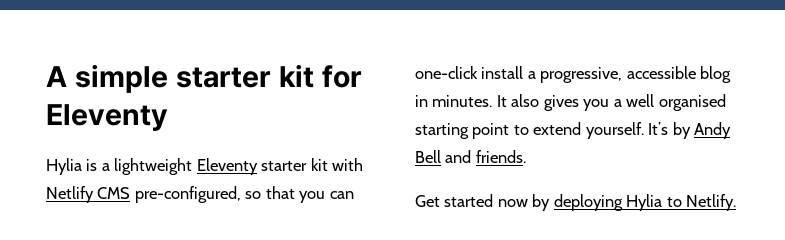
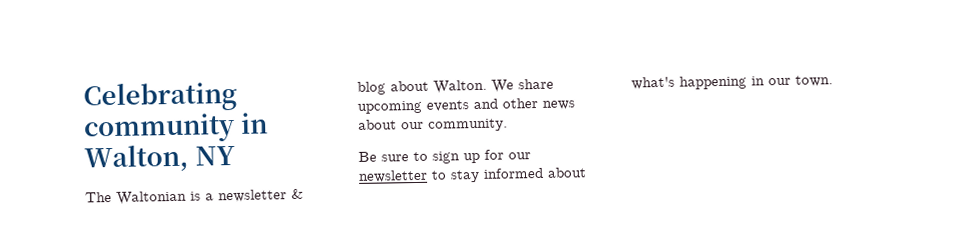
- A simple starter kit for Eleventy
- Hylia is a lightweight Eleventy starter kit with Netlify CMS pre-configured, so that you can one-click install a progressive, accessible blog in minutes. It also gives you a well organised starting point to extend yourself. It’s by Andy Bell and friends.
- Get started now by deploying Hylia to Netlify.
+ Celebrating community in Walton, NY
+ The Waltonian is a newsletter & blog about Walton. We share upcoming events and other news about our community.
+ Be sure to sign up for our newsletter to stay informed about what's happening in our town.

